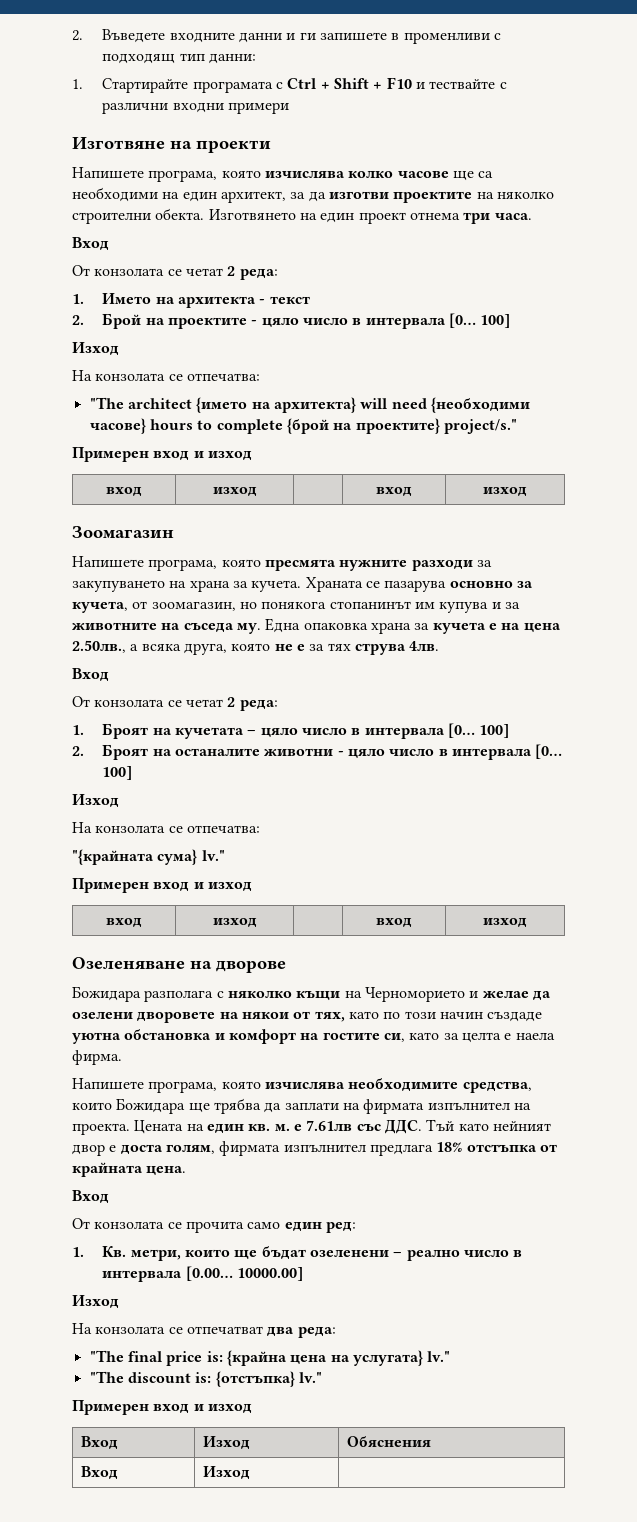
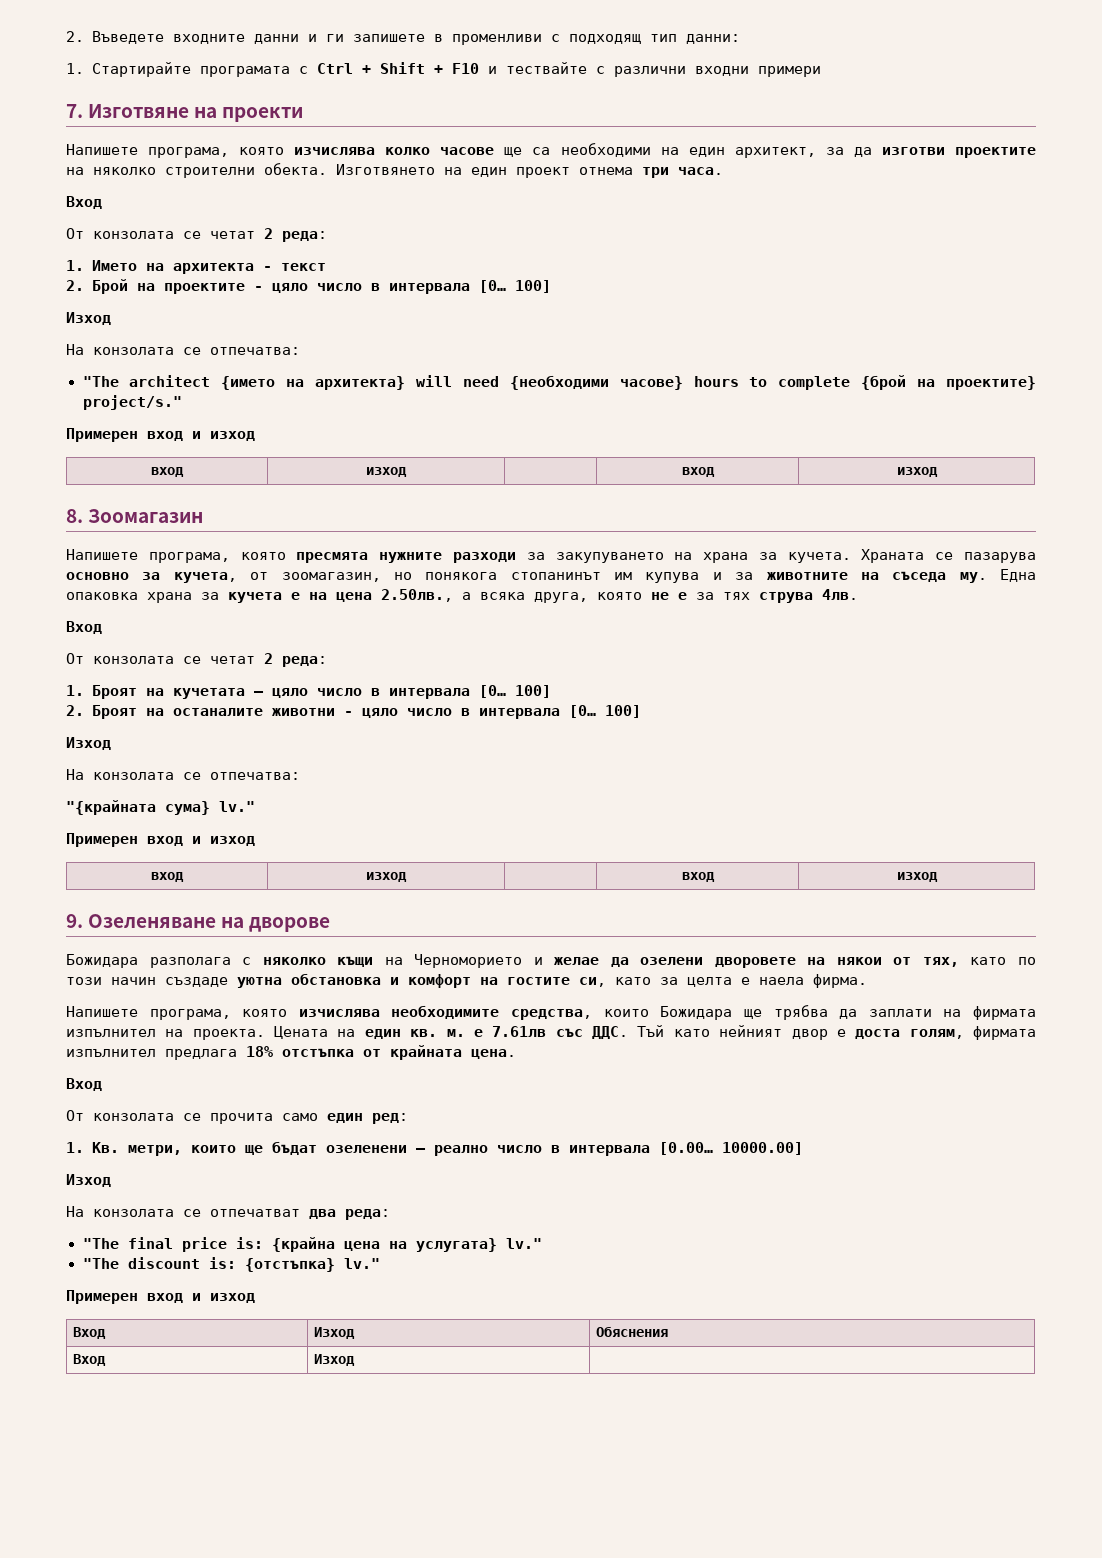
- Изготвяне на проекти
+ 7. Изготвяне на проекти
- Зоомагазин
+ 8. Зоомагазин
- Озеленяване на дворове
+ 9. Озеленяване на дворове

